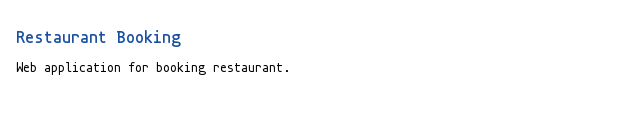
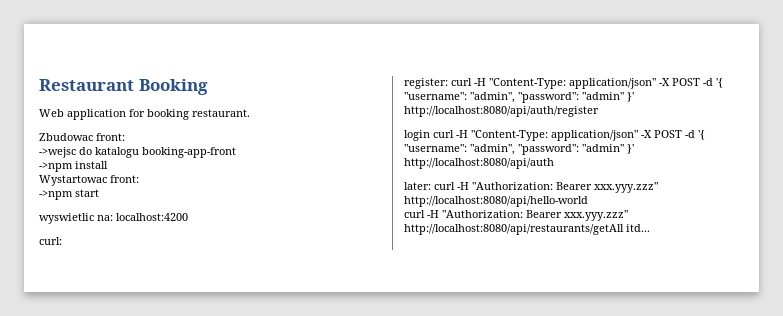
+ Zbudowac front:
+ ->wejsc do katalogu booking-app-front
+ ->npm install
+ Wystartowac front:
+ ->npm start
+ wyswietlic na: localhost:4200
+ curl:
+ register: curl -H "Content-Type: application/json" -X POST -d '{ "username": "admin", "password": "admin" }' http://localhost:8080/api/auth/register
+ login curl -H "Content-Type: application/json" -X POST -d '{ "username": "admin", "password": "admin" }' http://localhost:8080/api/auth
+ later: curl -H "Authorization: Bearer xxx.yyy.zzz" http://localhost:8080/api/hello-world
+ curl -H "Authorization: Bearer xxx.yyy.zzz" http://localhost:8080/api/restaurants/getAll itd...

